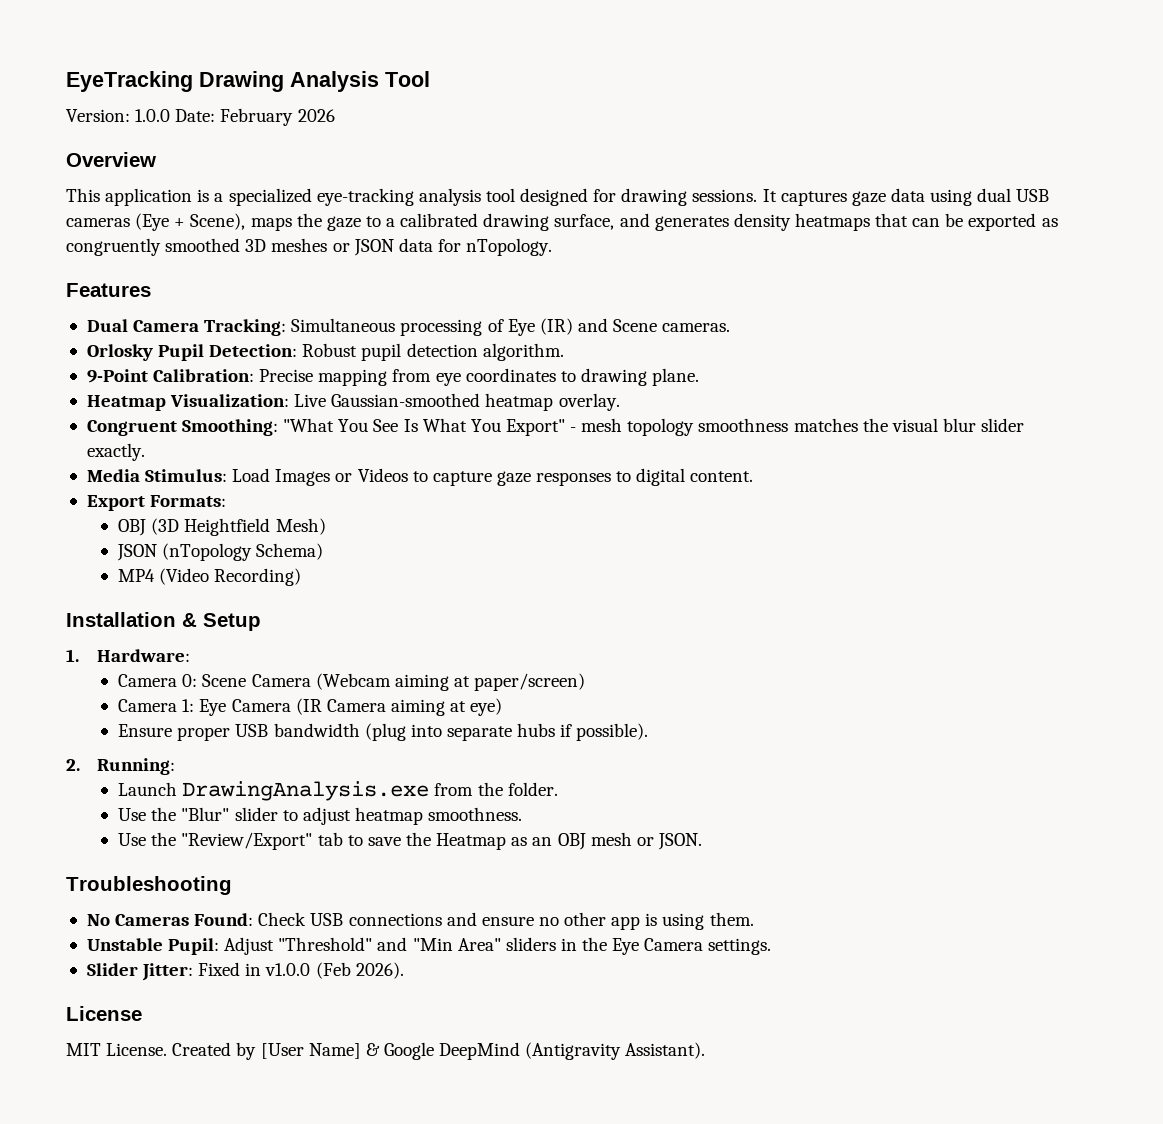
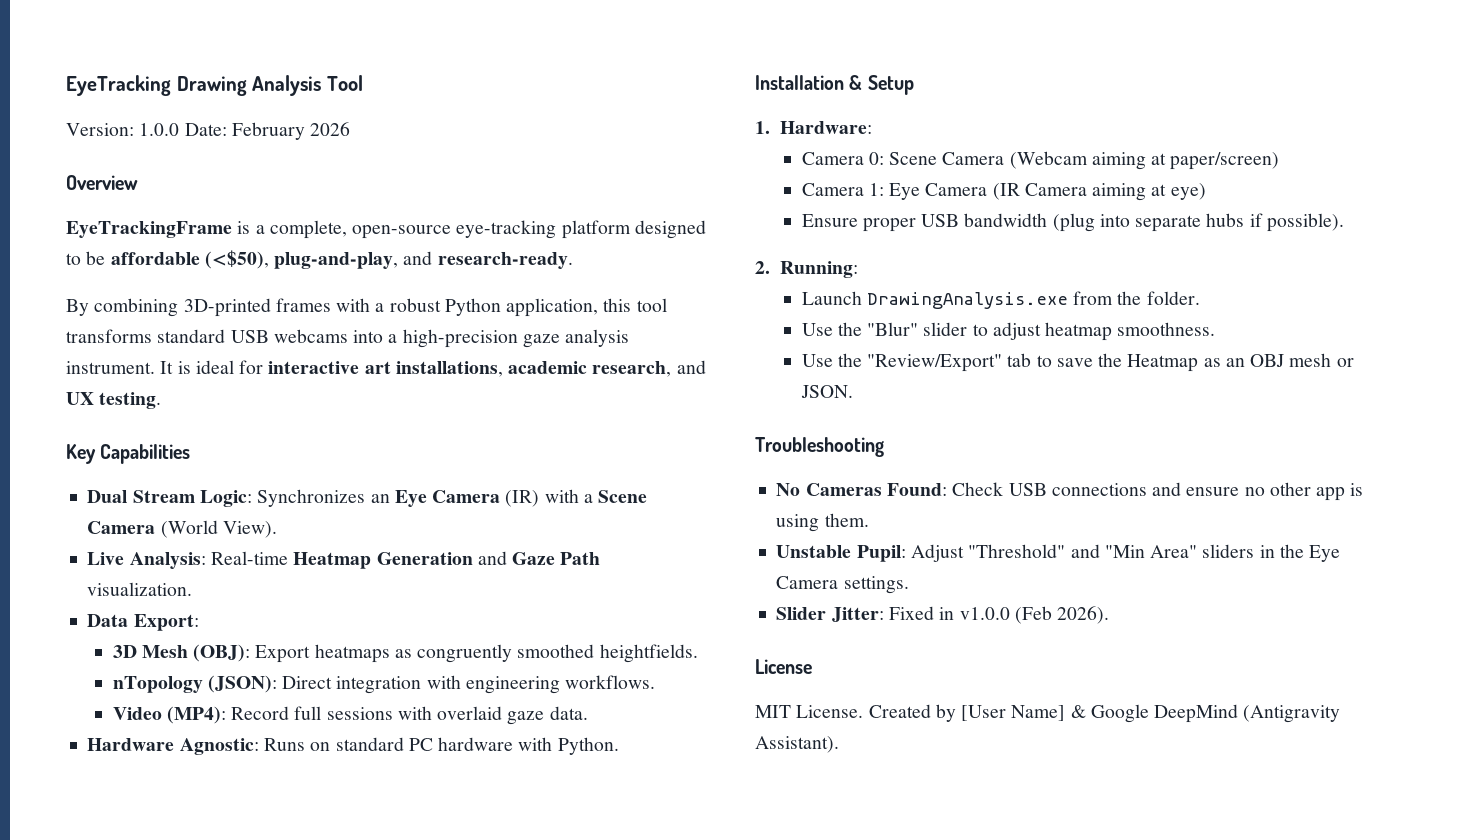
- This application is a specialized eye-tracking analysis tool designed for drawing sessions. It captures gaze data using dual USB cameras (Eye + Scene), maps the gaze to a calibrated drawing surface, and generates density heatmaps that can be exported as congruently smoothed 3D meshes or JSON data for nTopology.
- Features
- Dual Camera Tracking: Simultaneous processing of Eye (IR) and Scene cameras.
- Orlosky Pupil Detection: Robust pupil detection algorithm.
- 9-Point Calibration: Precise mapping from eye coordinates to drawing plane.
- Heatmap Visualization: Live Gaussian-smoothed heatmap overlay.
- Congruent Smoothing: "What You See Is What You Export" - mesh topology smoothness matches the visual blur slider exactly.
- Media Stimulus: Load Images or Videos to capture gaze responses to digital content.
- Export Formats:
- OBJ (3D Heightfield Mesh)
- JSON (nTopology Schema)
- MP4 (Video Recording)
+ EyeTrackingFrame is a complete, open-source eye-tracking platform designed to be affordable (<$50), plug-and-play, and research-ready.
+ By combining 3D-printed frames with a robust Python application, this tool transforms standard USB webcams into a high-precision gaze analysis instrument. It is ideal for interactive art installations, academic research, and UX testing.
+ Key Capabilities
+ Dual Stream Logic: Synchronizes an Eye Camera (IR) with a Scene Camera (World View).
+ Live Analysis: Real-time Heatmap Generation and Gaze Path visualization.
+ Data Export:
+ 3D Mesh (OBJ): Export heatmaps as congruently smoothed heightfields.
+ nTopology (JSON): Direct integration with engineering workflows.
+ Video (MP4): Record full sessions with overlaid gaze data.
+ Hardware Agnostic: Runs on standard PC hardware with Python.

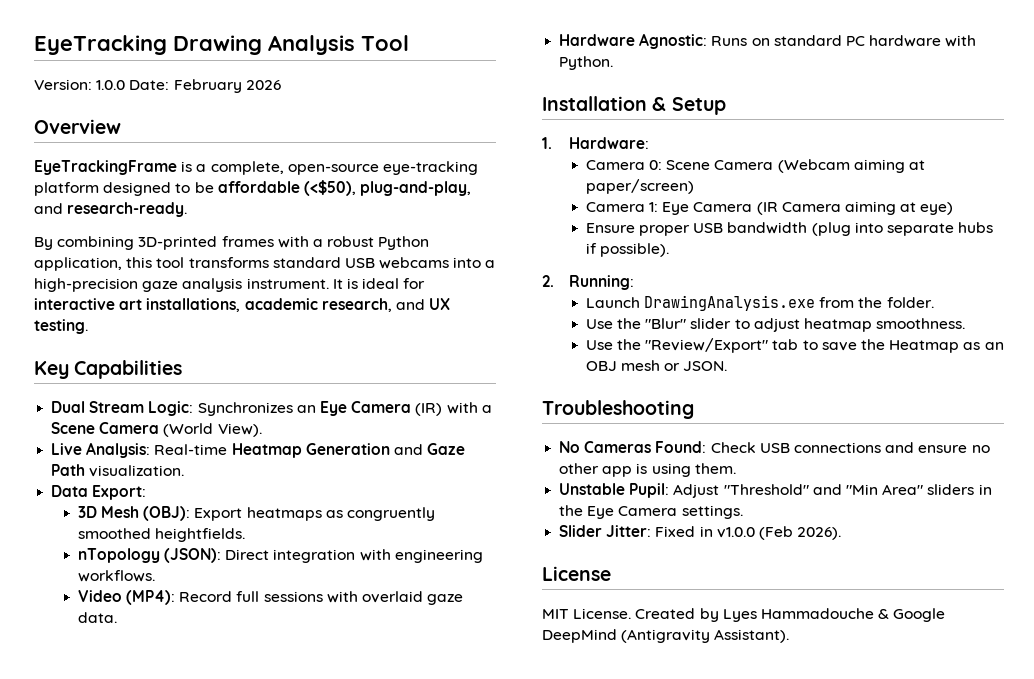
- Created by [User Name] & Google DeepMind (Antigravity Assistant).
+ Created by Lyes Hammadouche & Google DeepMind (Antigravity Assistant).

